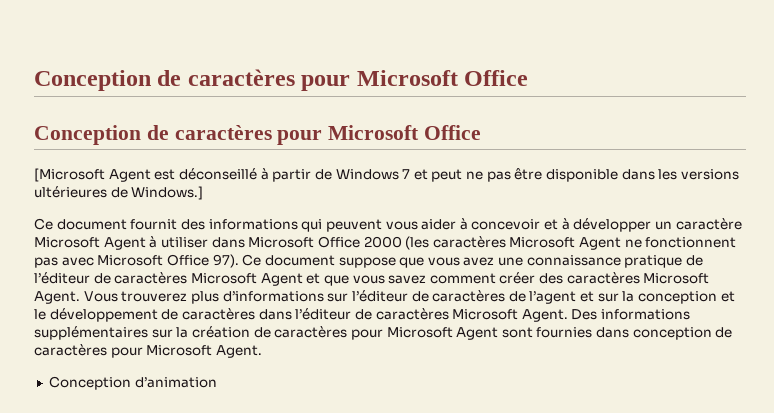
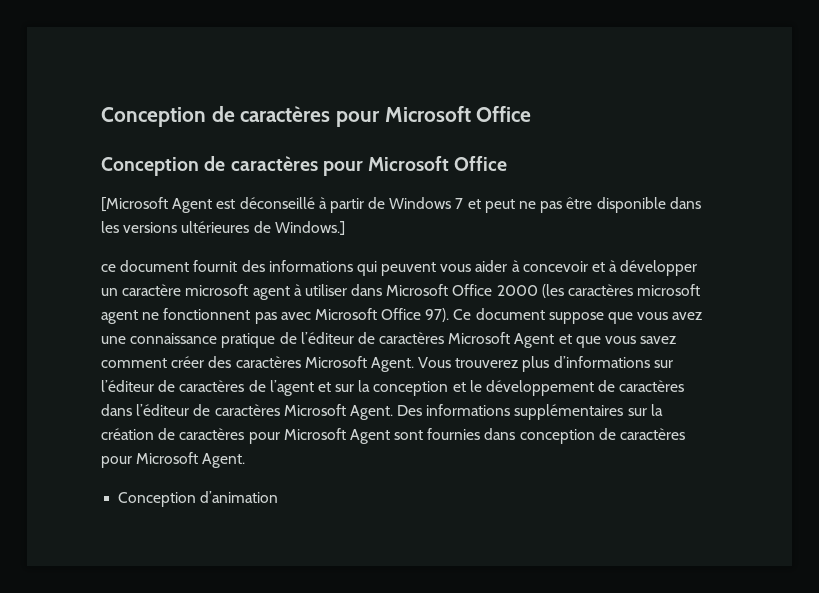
- Ce document fournit des informations qui peuvent vous aider à concevoir et à développer un caractère Microsoft Agent à utiliser dans Microsoft Office 2000 (les caractères Microsoft Agent ne fonctionnent pas avec Microsoft Office 97).
+ ce document fournit des informations qui peuvent vous aider à concevoir et à développer un caractère microsoft agent à utiliser dans Microsoft Office 2000 (les caractères microsoft agent ne fonctionnent pas avec Microsoft Office 97).

